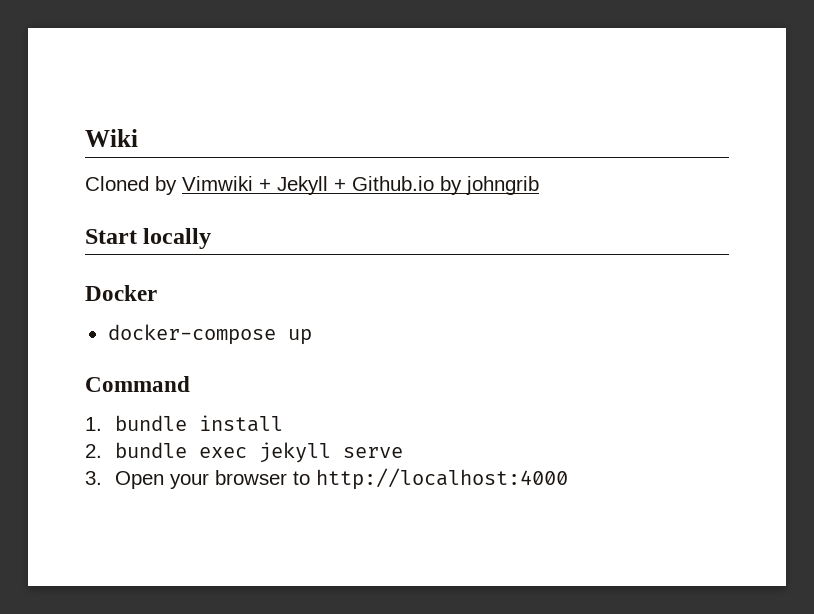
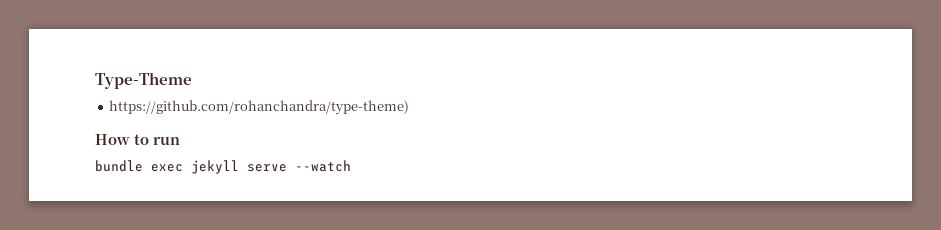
- Wiki
- Cloned by Vimwiki + Jekyll + Github.io by johngrib
- Start locally
- Docker
- docker-compose up
- Command
- 1. bundle install
- 2. bundle exec jekyll serve
- 3. Open your browser to http://localhost:4000
+ Type-Theme
+ https://github.com/rohanchandra/type-theme)
+ How to run
+ bundle exec jekyll serve --watch

